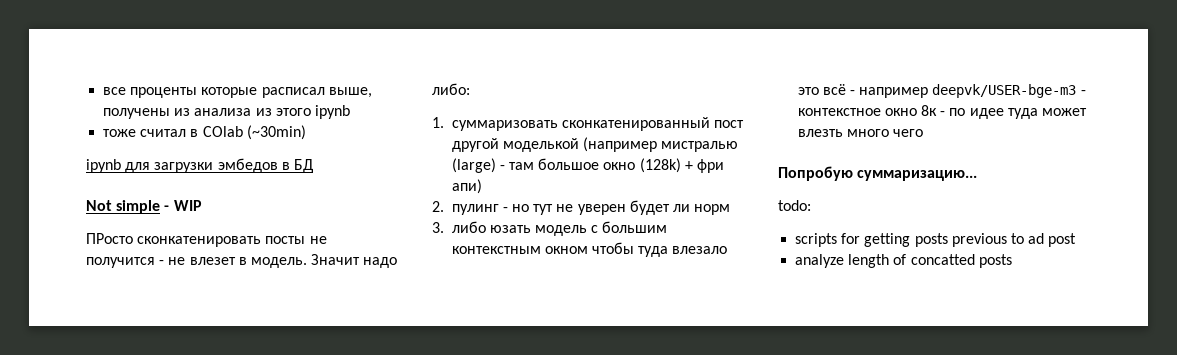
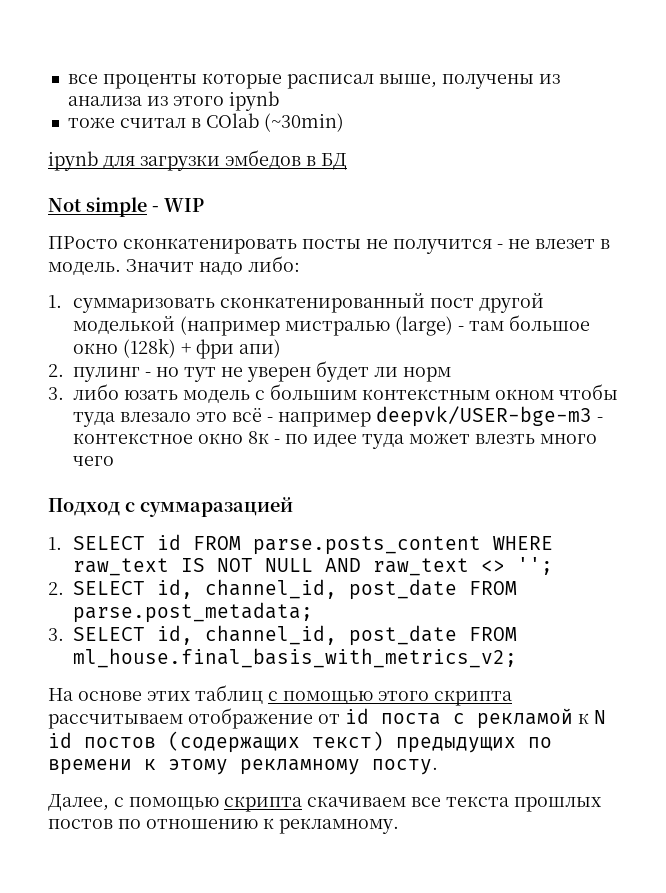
- Попробую суммаризацию...
- todo:
- scripts for getting posts previous to ad post
- analyze length of concatted posts
+ Подход с суммаразацией
+ 1. SELECT id FROM parse.posts_content WHERE raw_text IS NOT NULL AND raw_text <> '';
+ 2. SELECT id, channel_id, post_date FROM parse.post_metadata;
+ 3. SELECT id, channel_id, post_date FROM ml_house.final_basis_with_metrics_v2;
+ На основе этих таблиц с помощью этого скрипта рассчитываем отображение от id поста с рекламой к N id постов (содержащих текст) предыдущих по времени к этому рекламному посту.
+ Далее, с помощью скрипта скачиваем все текста прошлых постов по отношению к рекламному.

